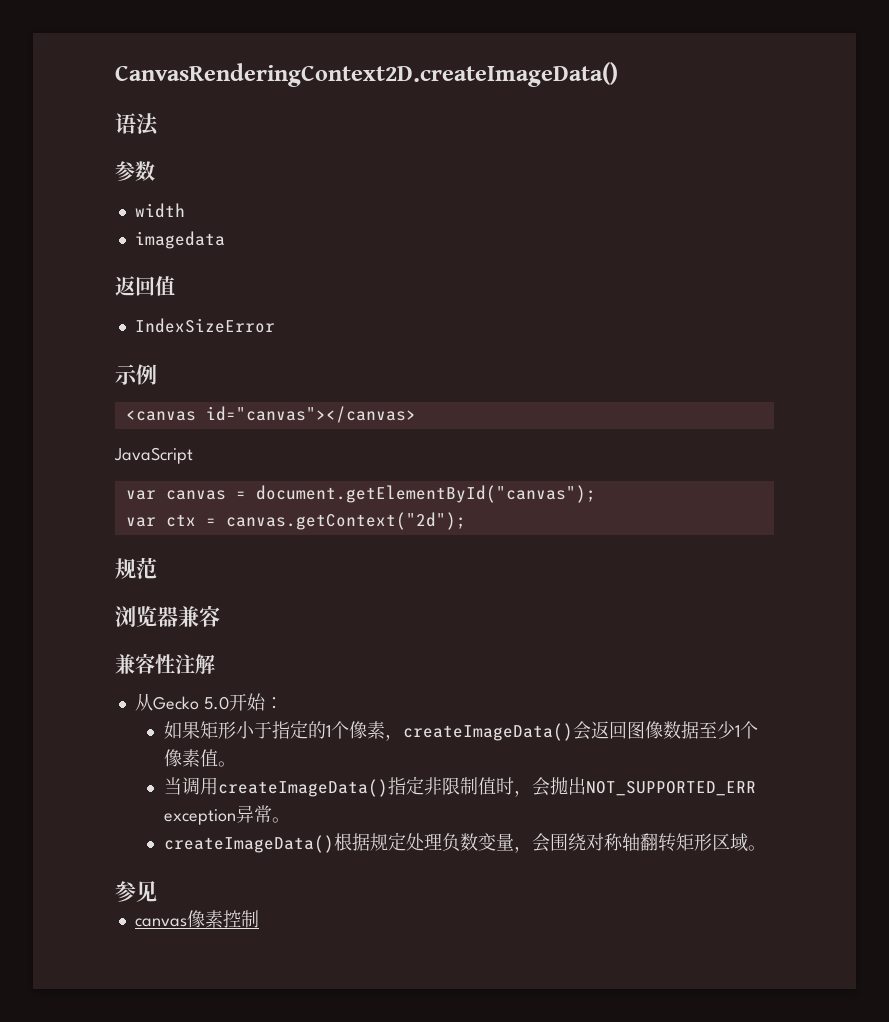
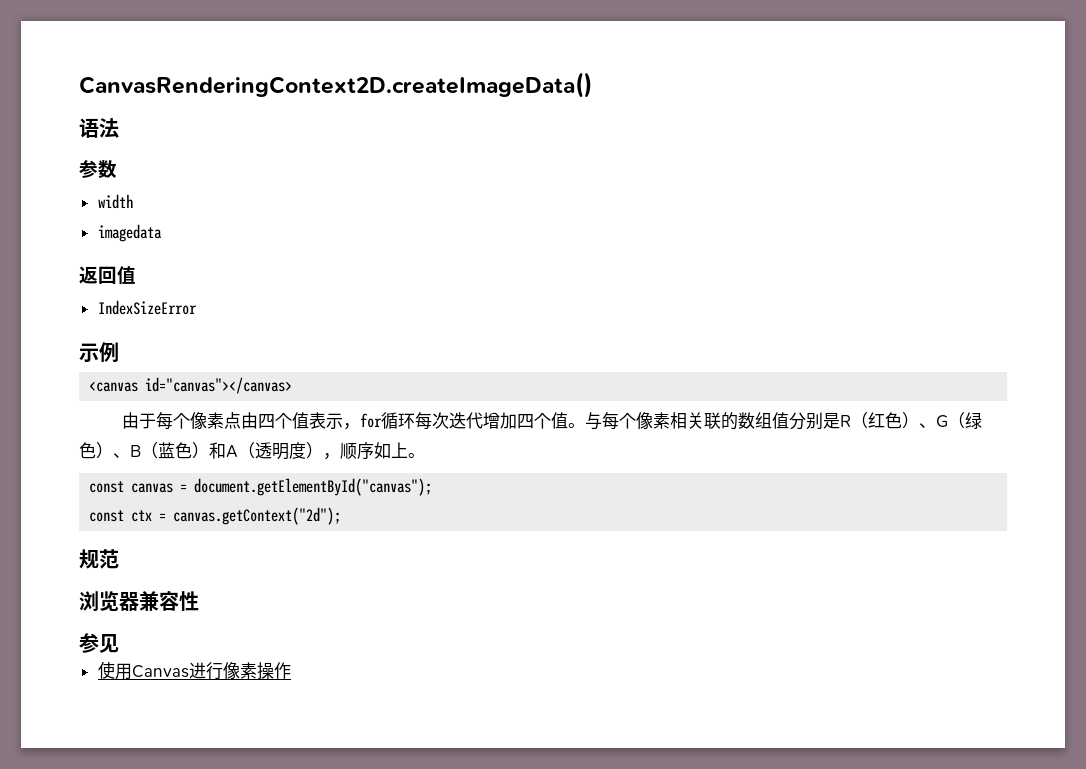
- JavaScript
- var canvas = document.getElementById("canvas");
+ 由于每个像素点由四个值表示，for循环每次迭代增加四个值。与每个像素相关联的数组值分别是R（红色）、G（绿色）、B（蓝色）和A（透明度），顺序如上。
+ const canvas = document.getElementById("canvas");
- var ctx = canvas.getContext("2d");
+ const ctx = canvas.getContext("2d");
- 浏览器兼容
- 兼容性注解
- 从Gecko 5.0开始：
- 如果矩形小于指定的1个像素，createImageData()会返回图像数据至少1个像素值。
- 当调用createImageData()指定非限制值时，会抛出NOT_SUPPORTED_ERR exception异常。
- createImageData()根据规定处理负数变量，会围绕对称轴翻转矩形区域。
+ 浏览器兼容性
  参见
- canvas像素控制
+ 使用Canvas进行像素操作

